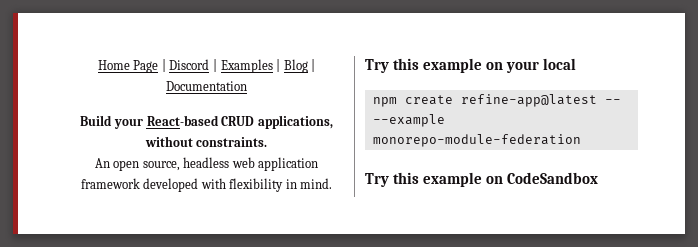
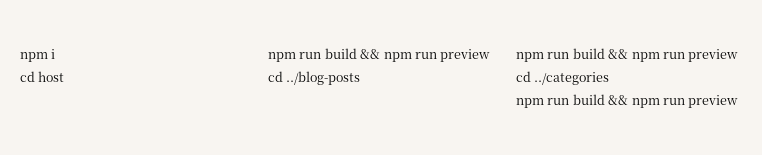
- Home Page | Discord | Examples | Blog | Documentation
- Build your React-based CRUD applications, without constraints.
- An open source, headless web application framework developed with flexibility in mind.
- Try this example on your local
- npm create refine-app@latest -- --example monorepo-module-federation
- Try this example on CodeSandbox
+ npm i
+ cd host
+ npm run build && npm run preview
+ cd ../blog-posts
+ npm run build && npm run preview
+ cd ../categories
+ npm run build && npm run preview

